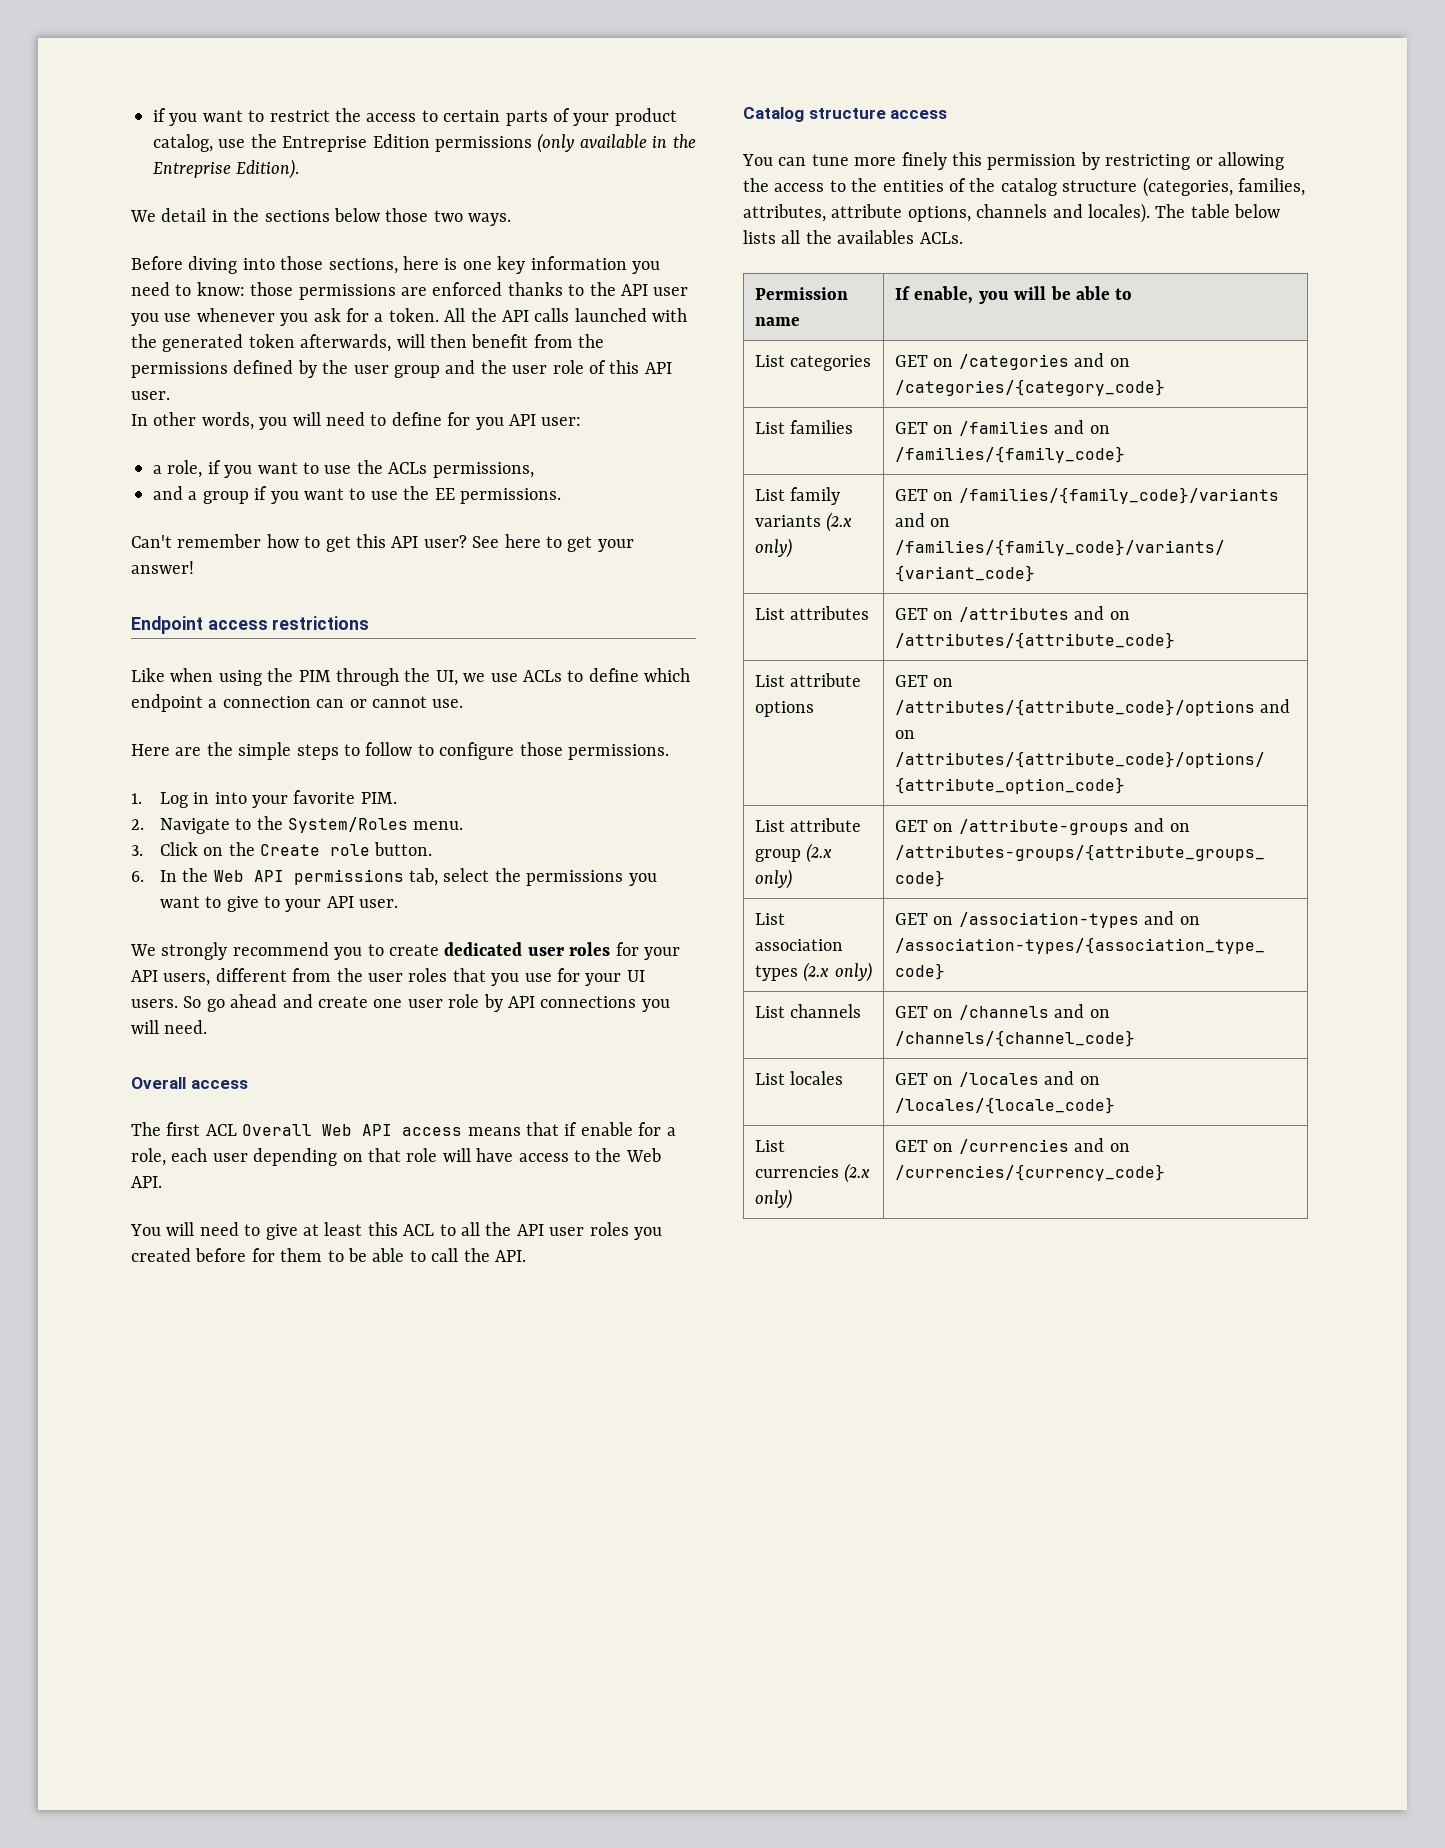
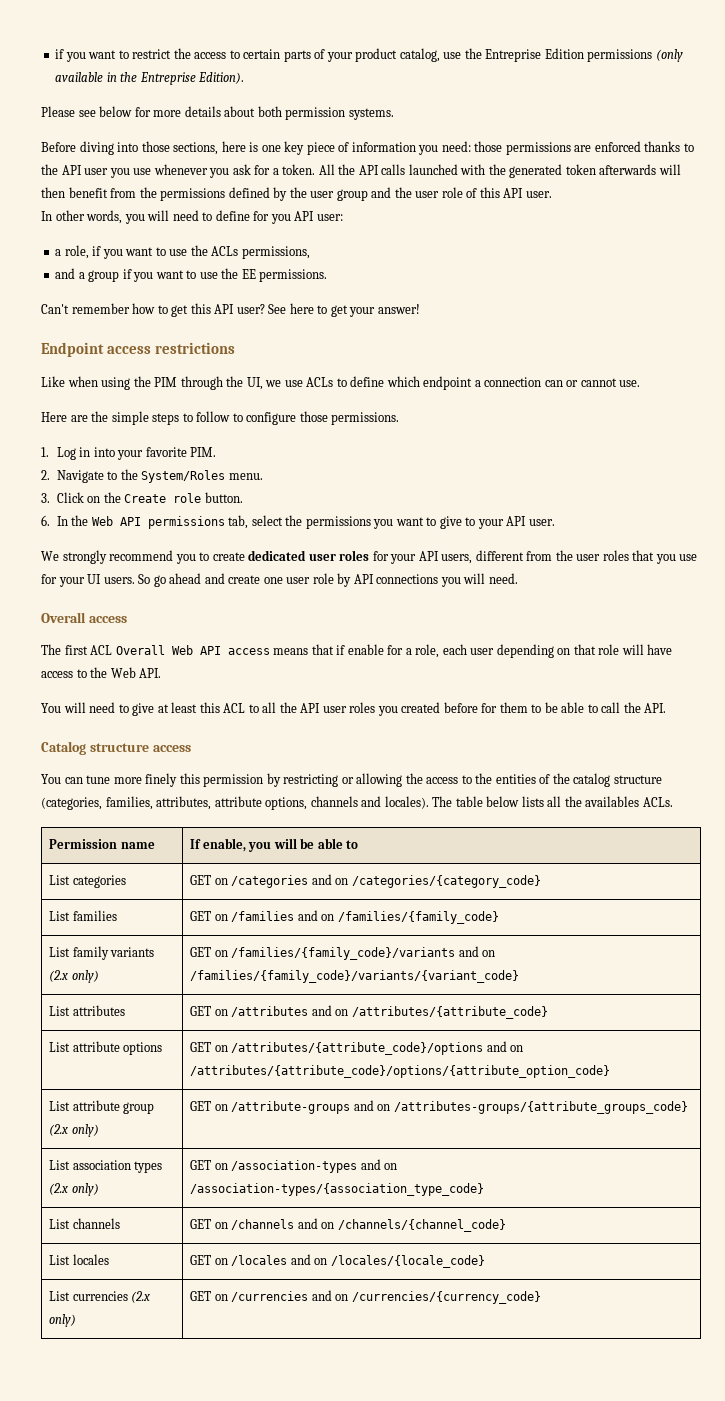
- We detail in the sections below those two ways.
+ Please see below for more details about both permission systems.
- Before diving into those sections, here is one key information you need to know: those permissions are enforced thanks to the API user you use whenever you ask for a token.
+ Before diving into those sections, here is one key piece of information you need: those permissions are enforced thanks to the API user you use whenever you ask for a token.
- All the API calls launched with the generated token afterwards, will then benefit from the permissions defined by the user group and the user role of this API user.
+ All the API calls launched with the generated token afterwards will then benefit from the permissions defined by the user group and the user role of this API user.

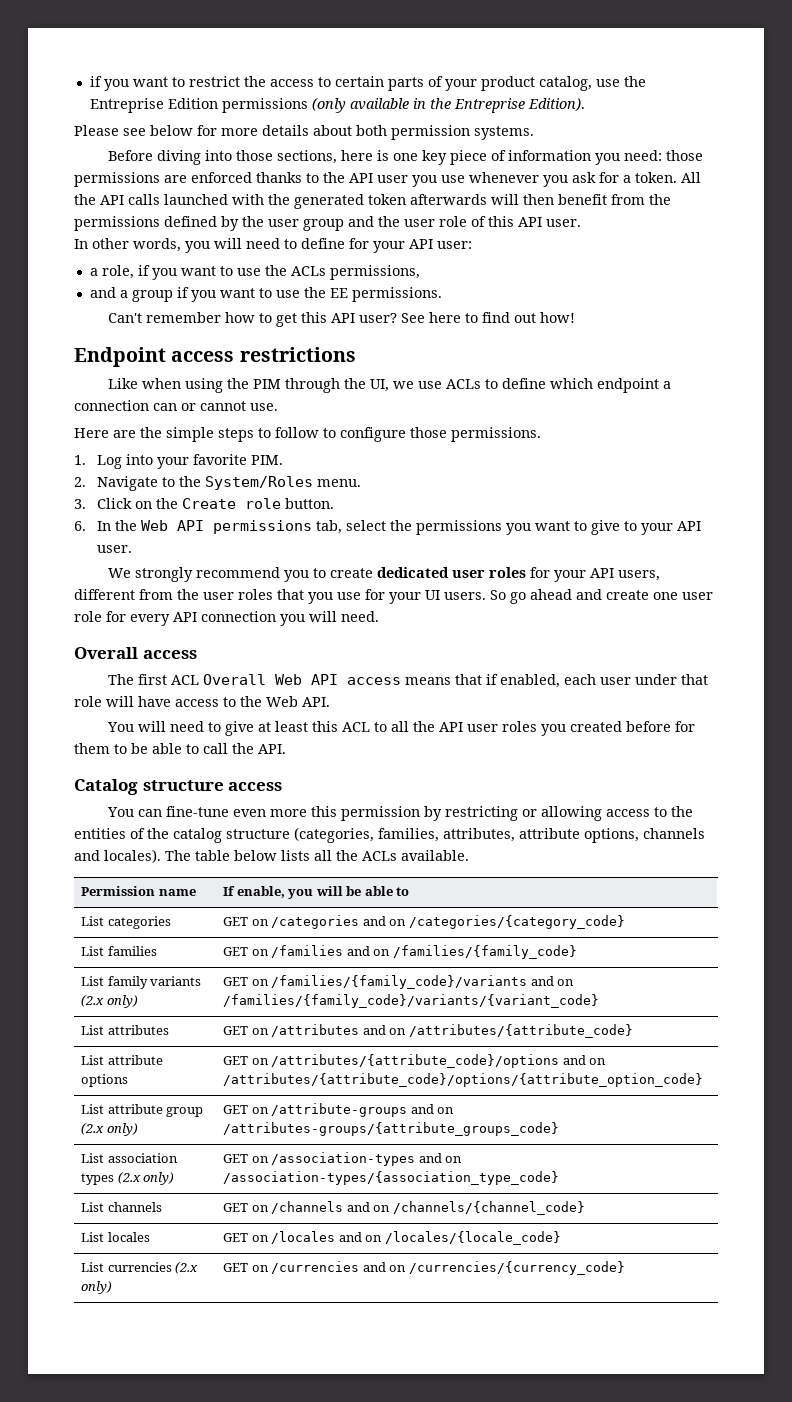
- In other words, you will need to define for you API user:
+ In other words, you will need to define for your API user:
- See here to get your answer!
+ See here to find out how!
- 1. Log in into your favorite PIM.
+ 1. Log into your favorite PIM.
- So go ahead and create one user role by API connections you will need.
+ So go ahead and create one user role for every API connection you will need.
- The first ACL Overall Web API access means that if enable for a role, each user depending on that role will have access to the Web API.
+ The first ACL Overall Web API access means that if enabled, each user under that role will have access to the Web API.
- You can tune more finely this permission by restricting or allowing the access to the entities of the catalog structure (categories, families, attributes, attribute options, channels and locales).
+ You can fine-tune even more this permission by restricting or allowing access to the entities of the catalog structure (categories, families, attributes, attribute options, channels and locales).
- The table below lists all the availables ACLs.
+ The table below lists all the ACLs available.

